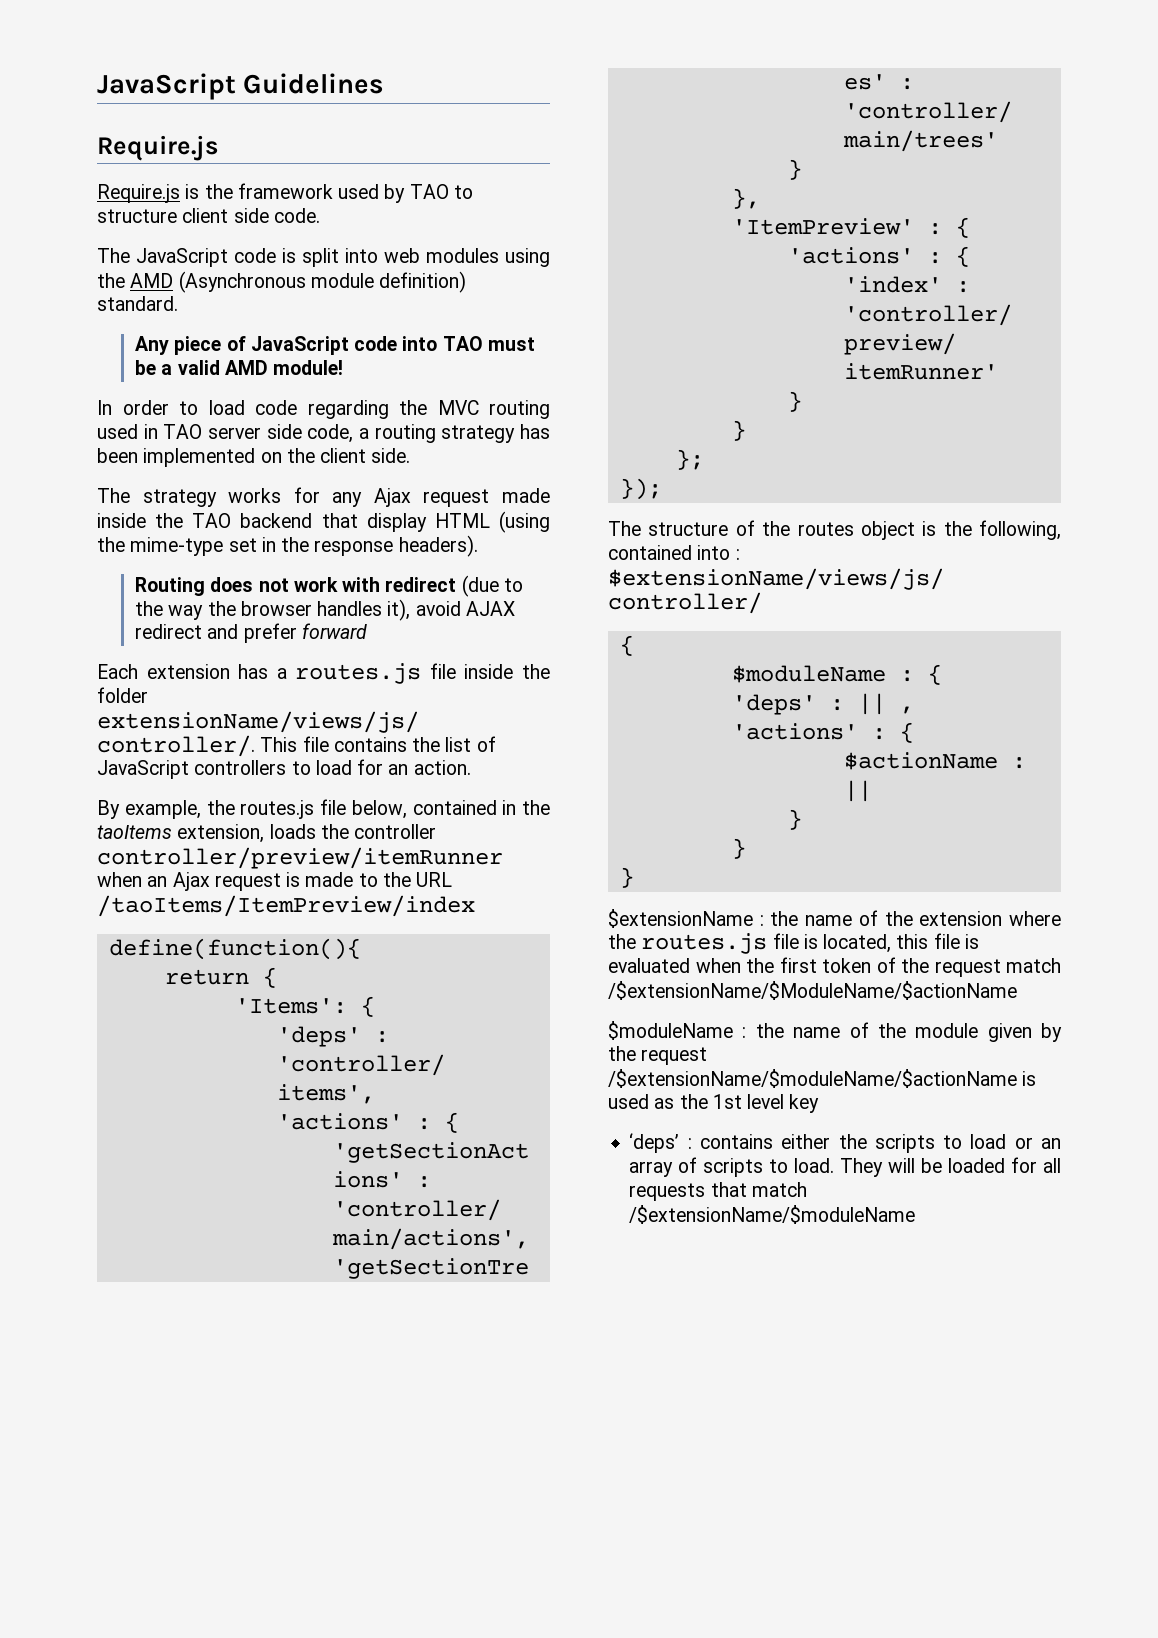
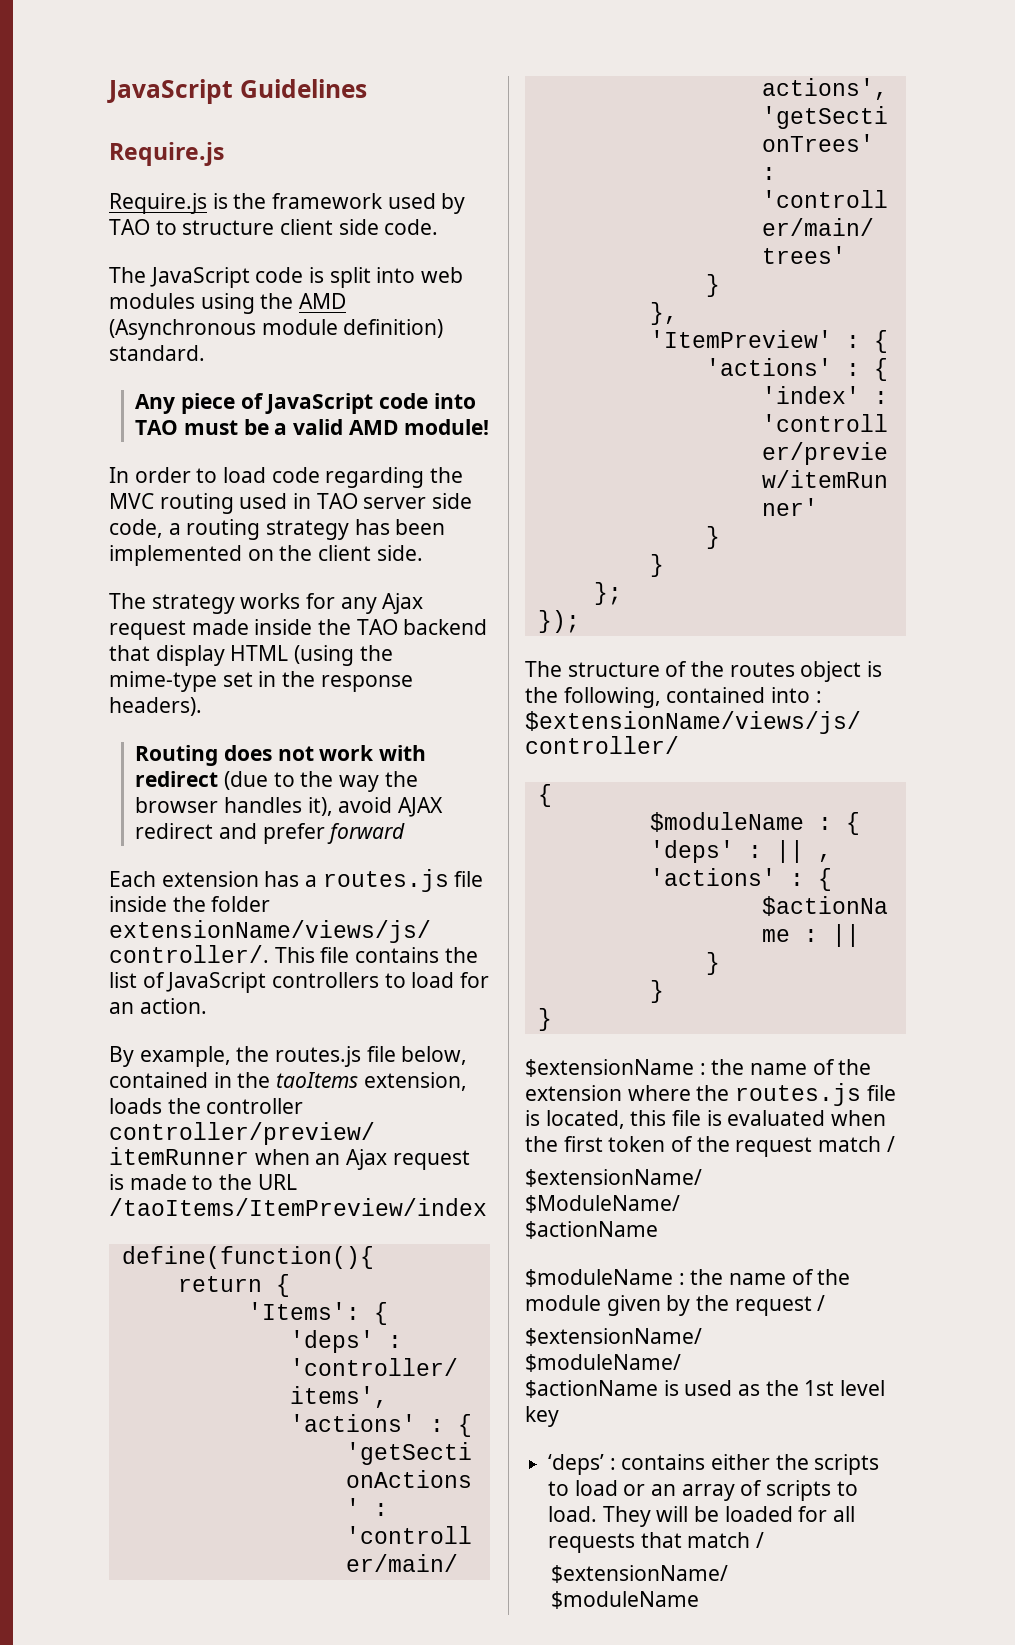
- $extensionName : the name of the extension where the routes.js file is located, this file is evaluated when the first token of the request match /$extensionName/$ModuleName/$actionName
+ $extensionName : the name of the extension where the routes.js file is located, this file is evaluated when the first token of the request match /
+ $extensionName/
+ $ModuleName/
+ $actionName
- $moduleName : the name of the module given by the request /$extensionName/$moduleName/$actionName is used as the 1st level key
+ $moduleName : the name of the module given by the request /
+ $extensionName/
+ $moduleName/
+ $actionName is used as the 1st level key
- They will be loaded for all requests that match /$extensionName/$moduleName
+ They will be loaded for all requests that match /
+ $extensionName/
+ $moduleName

